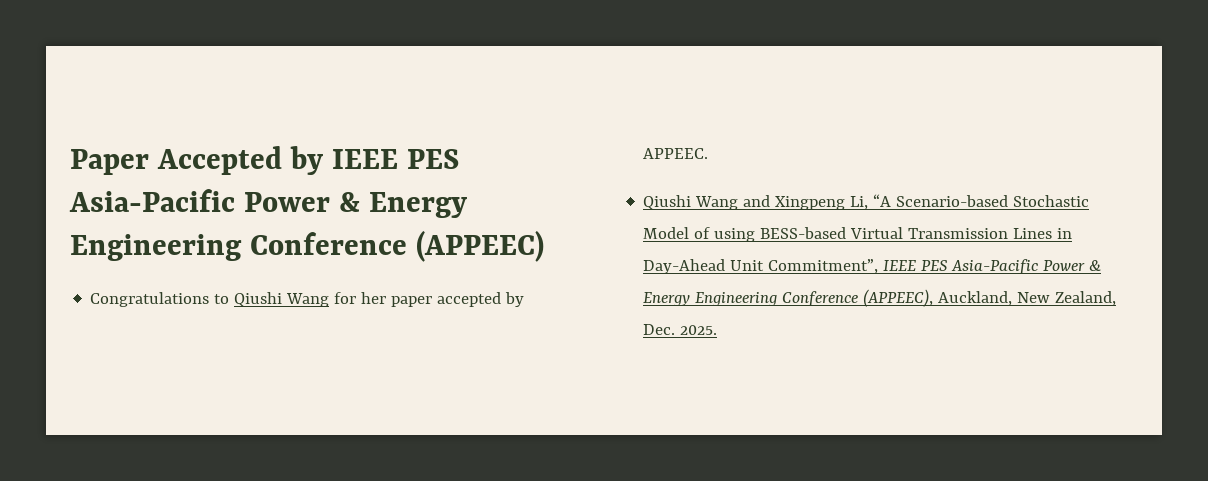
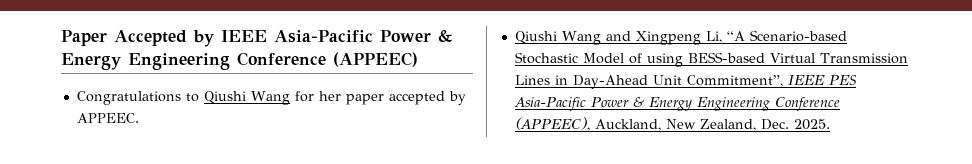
- Paper Accepted by IEEE PES Asia-Pacific Power & Energy Engineering Conference (APPEEC)
+ Paper Accepted by IEEE Asia-Pacific Power & Energy Engineering Conference (APPEEC)

